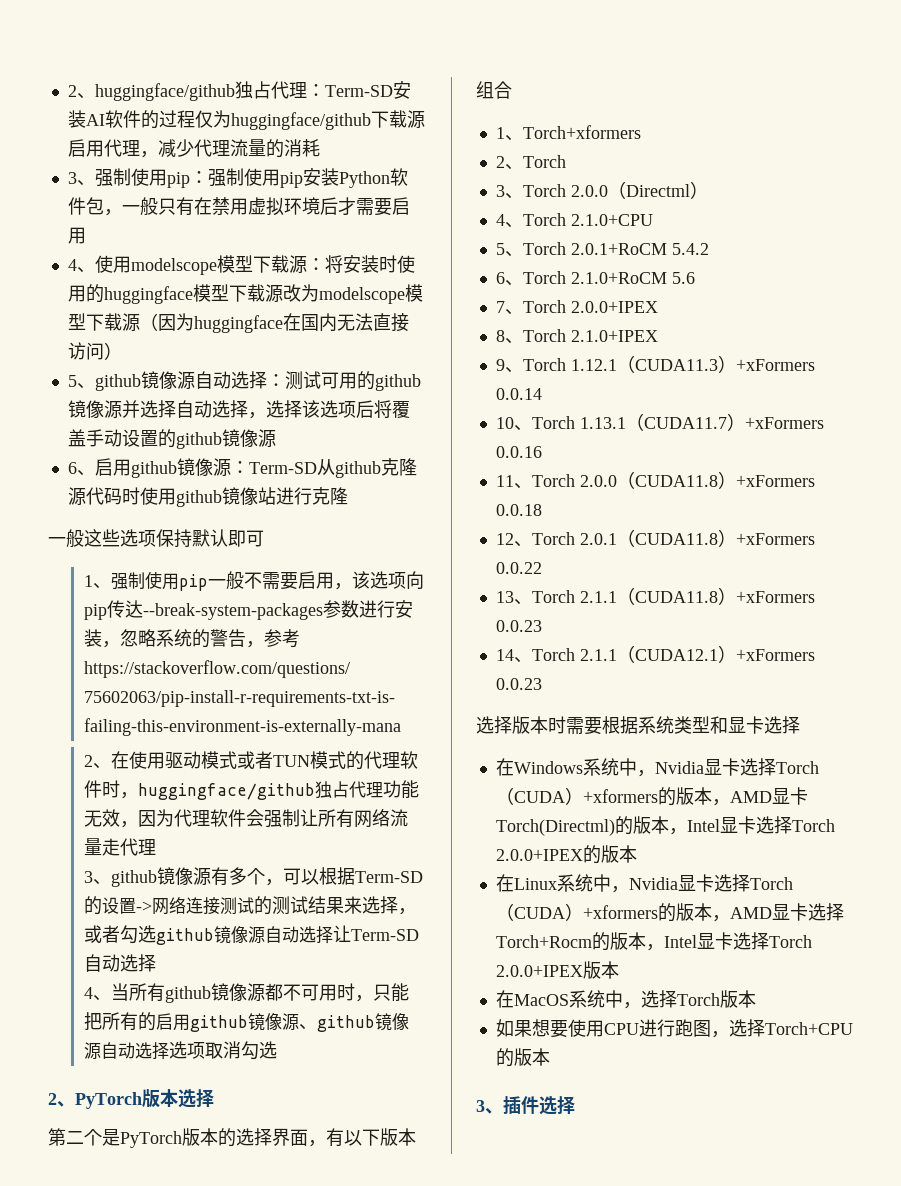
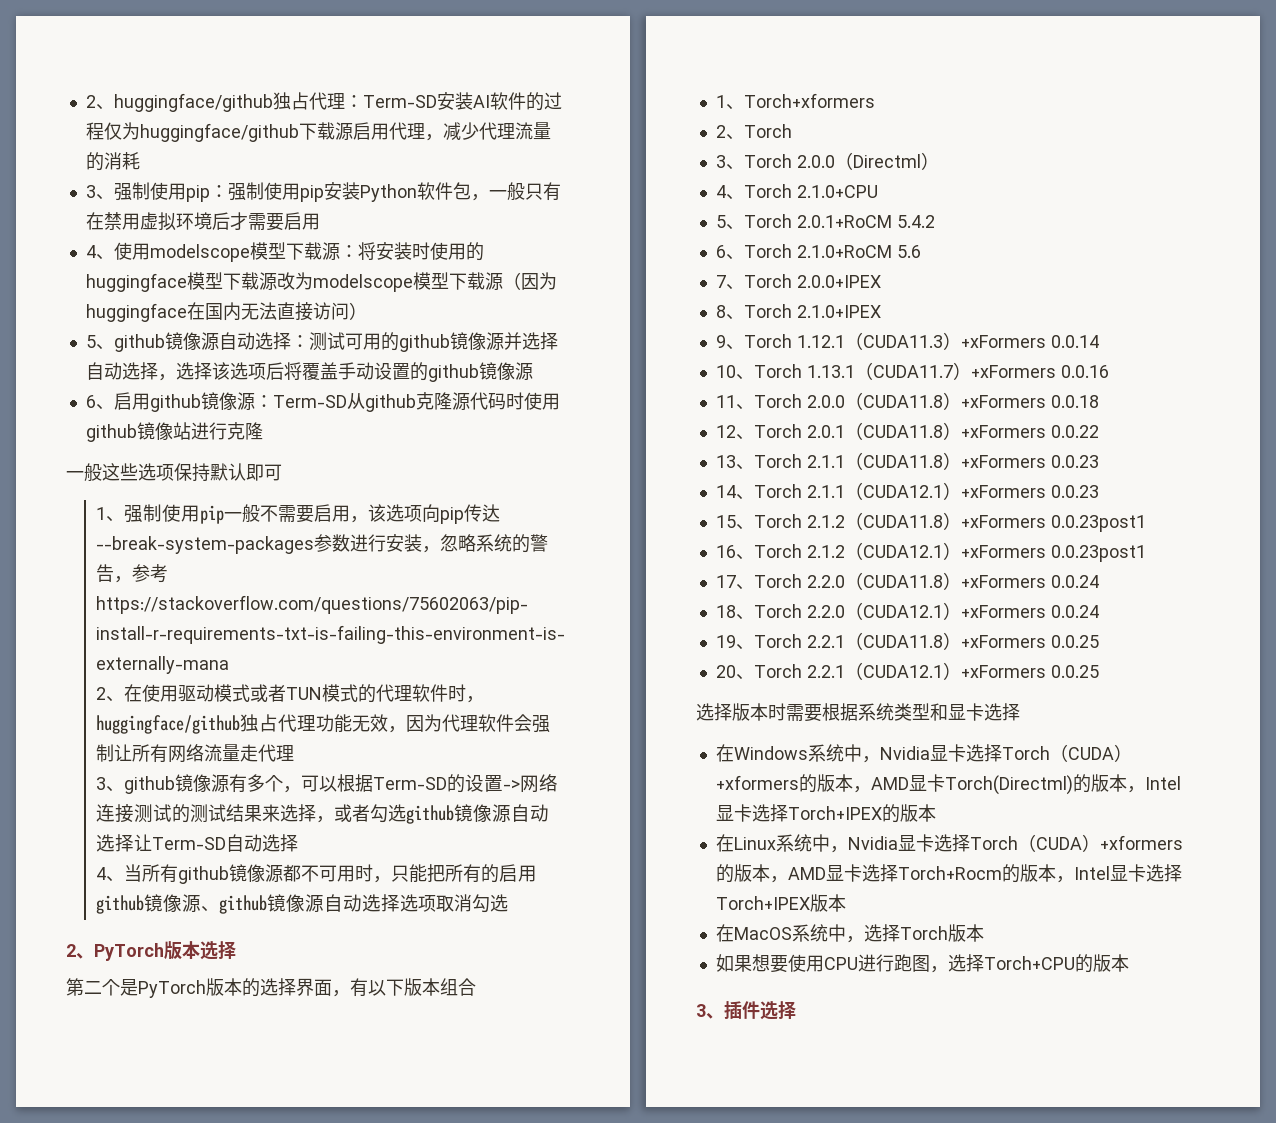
+ 15、Torch 2.1.2（CUDA11.8）+xFormers 0.0.23post1
+ 16、Torch 2.1.2（CUDA12.1）+xFormers 0.0.23post1
+ 17、Torch 2.2.0（CUDA11.8）+xFormers 0.0.24
+ 18、Torch 2.2.0（CUDA12.1）+xFormers 0.0.24
+ 19、Torch 2.2.1（CUDA11.8）+xFormers 0.0.25
+ 20、Torch 2.2.1（CUDA12.1）+xFormers 0.0.25
- 在Windows系统中，Nvidia显卡选择Torch（CUDA）+xformers的版本，AMD显卡Torch(Directml)的版本，Intel显卡选择Torch 2.0.0+IPEX的版本
+ 在Windows系统中，Nvidia显卡选择Torch（CUDA）+xformers的版本，AMD显卡Torch(Directml)的版本，Intel显卡选择Torch+IPEX的版本
- 在Linux系统中，Nvidia显卡选择Torch（CUDA）+xformers的版本，AMD显卡选择Torch+Rocm的版本，Intel显卡选择Torch 2.0.0+IPEX版本
+ 在Linux系统中，Nvidia显卡选择Torch（CUDA）+xformers的版本，AMD显卡选择Torch+Rocm的版本，Intel显卡选择Torch+IPEX版本

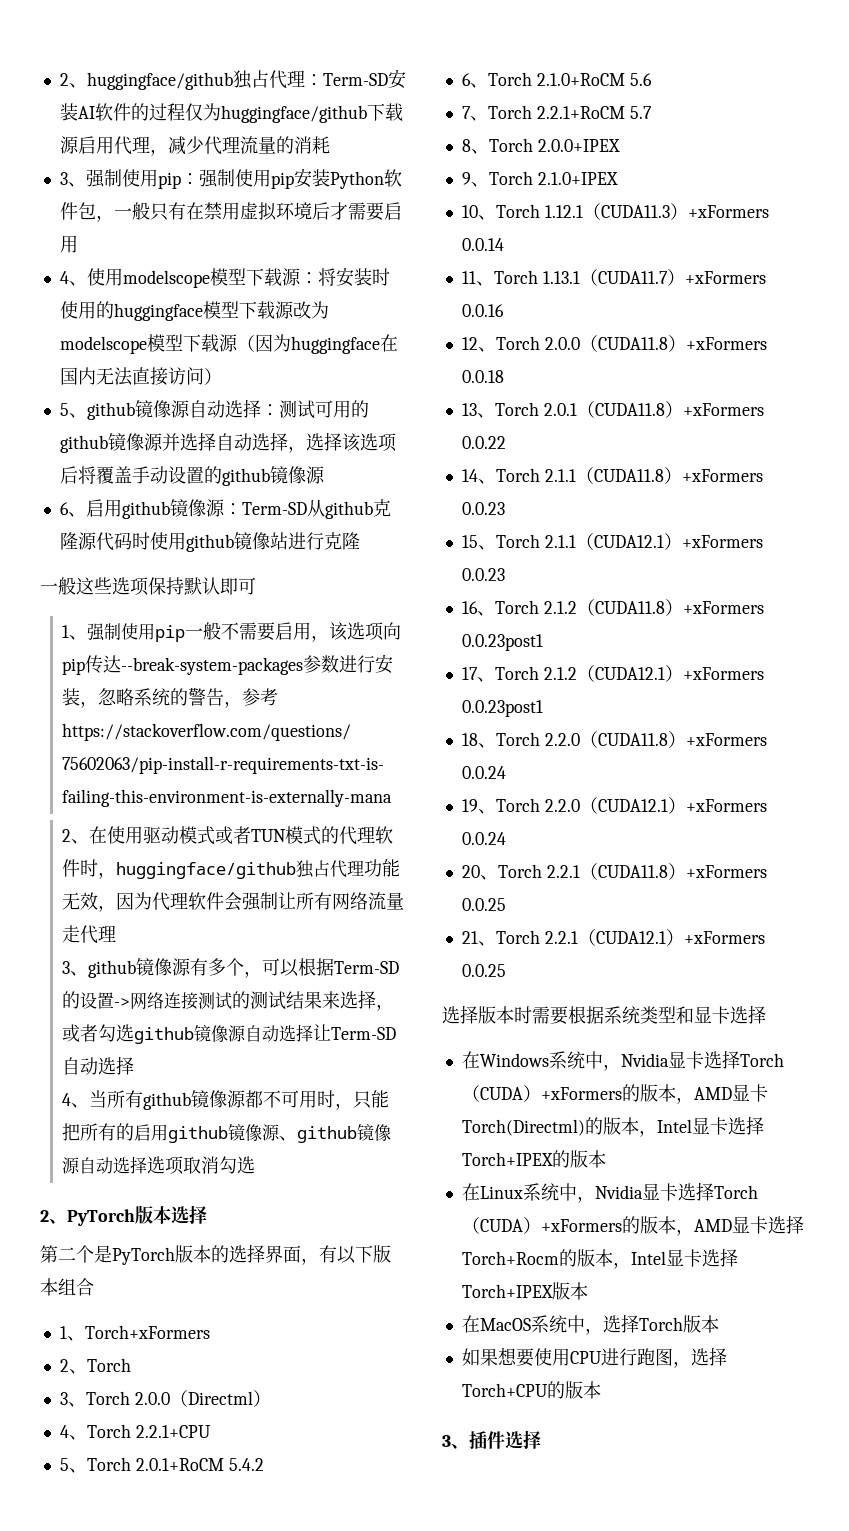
- 1、Torch+xformers
+ 1、Torch+xFormers
- 4、Torch 2.1.0+CPU
+ 4、Torch 2.2.1+CPU
- 7、Torch 2.0.0+IPEX
+ 7、Torch 2.2.1+RoCM 5.7
- 8、Torch 2.1.0+IPEX
+ 8、Torch 2.0.0+IPEX
+ 9、Torch 2.1.0+IPEX
- 9、Torch 1.12.1（CUDA11.3）+xFormers 0.0.14
+ 10、Torch 1.12.1（CUDA11.3）+xFormers 0.0.14
- 10、Torch 1.13.1（CUDA11.7）+xFormers 0.0.16
+ 11、Torch 1.13.1（CUDA11.7）+xFormers 0.0.16
- 11、Torch 2.0.0（CUDA11.8）+xFormers 0.0.18
+ 12、Torch 2.0.0（CUDA11.8）+xFormers 0.0.18
- 12、Torch 2.0.1（CUDA11.8）+xFormers 0.0.22
+ 13、Torch 2.0.1（CUDA11.8）+xFormers 0.0.22
- 13、Torch 2.1.1（CUDA11.8）+xFormers 0.0.23
+ 14、Torch 2.1.1（CUDA11.8）+xFormers 0.0.23
- 14、Torch 2.1.1（CUDA12.1）+xFormers 0.0.23
+ 15、Torch 2.1.1（CUDA12.1）+xFormers 0.0.23
- 15、Torch 2.1.2（CUDA11.8）+xFormers 0.0.23post1
+ 16、Torch 2.1.2（CUDA11.8）+xFormers 0.0.23post1
- 16、Torch 2.1.2（CUDA12.1）+xFormers 0.0.23post1
+ 17、Torch 2.1.2（CUDA12.1）+xFormers 0.0.23post1
- 17、Torch 2.2.0（CUDA11.8）+xFormers 0.0.24
+ 18、Torch 2.2.0（CUDA11.8）+xFormers 0.0.24
- 18、Torch 2.2.0（CUDA12.1）+xFormers 0.0.24
+ 19、Torch 2.2.0（CUDA12.1）+xFormers 0.0.24
- 19、Torch 2.2.1（CUDA11.8）+xFormers 0.0.25
+ 20、Torch 2.2.1（CUDA11.8）+xFormers 0.0.25
- 20、Torch 2.2.1（CUDA12.1）+xFormers 0.0.25
+ 21、Torch 2.2.1（CUDA12.1）+xFormers 0.0.25
- 在Windows系统中，Nvidia显卡选择Torch（CUDA）+xformers的版本，AMD显卡Torch(Directml)的版本，Intel显卡选择Torch+IPEX的版本
+ 在Windows系统中，Nvidia显卡选择Torch（CUDA）+xFormers的版本，AMD显卡Torch(Directml)的版本，Intel显卡选择Torch+IPEX的版本
- 在Linux系统中，Nvidia显卡选择Torch（CUDA）+xformers的版本，AMD显卡选择Torch+Rocm的版本，Intel显卡选择Torch+IPEX版本
+ 在Linux系统中，Nvidia显卡选择Torch（CUDA）+xFormers的版本，AMD显卡选择Torch+Rocm的版本，Intel显卡选择Torch+IPEX版本

